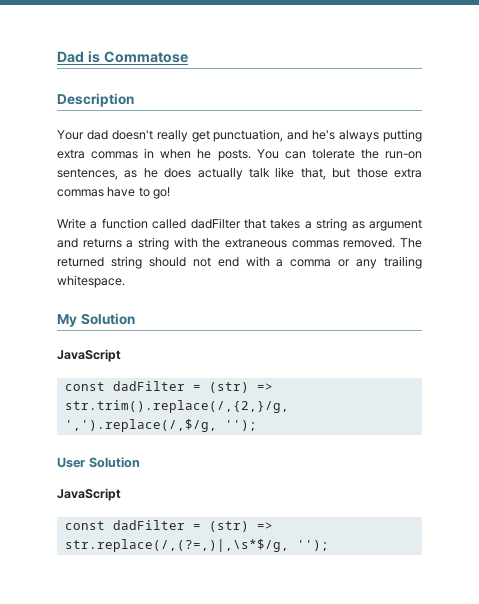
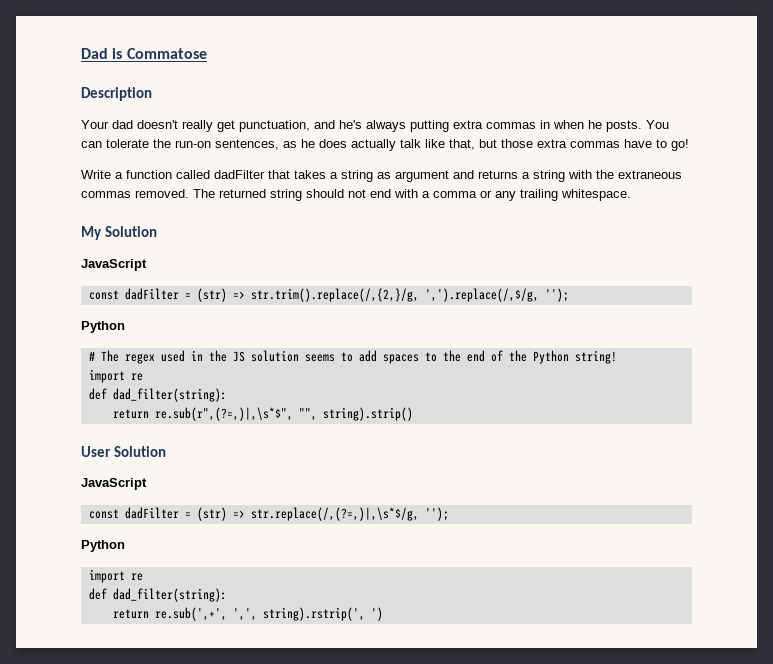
  const dadFilter = (str) => str.trim().replace(/,{2,}/g, ',').replace(/,$/g, '');
+ Python
+ # The regex used in the JS solution seems to add spaces to the end of the Python string!
+ import re
+ def dad_filter(string):
+ return re.sub(r",(?=,)|,\s*$", "", string).strip()
  const dadFilter = (str) => str.replace(/,(?=,)|,\s*$/g, '');
+ Python
+ import re
+ def dad_filter(string):
+ return re.sub(',+', ',', string).rstrip(', ')

